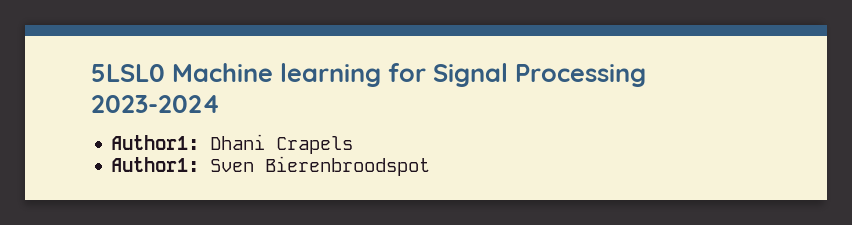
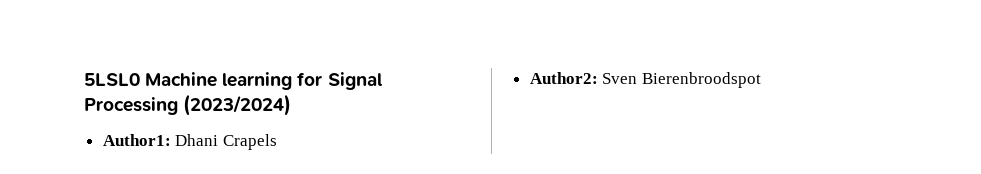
- 5LSL0 Machine learning for Signal Processing 2023-2024
+ 5LSL0 Machine learning for Signal Processing (2023/2024)
- Author1: Sven Bierenbroodspot
+ Author2: Sven Bierenbroodspot

